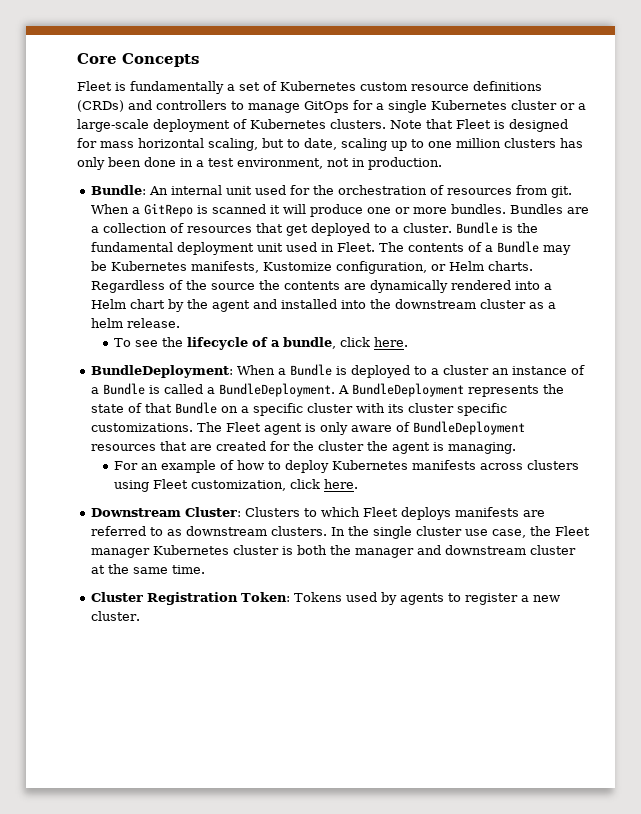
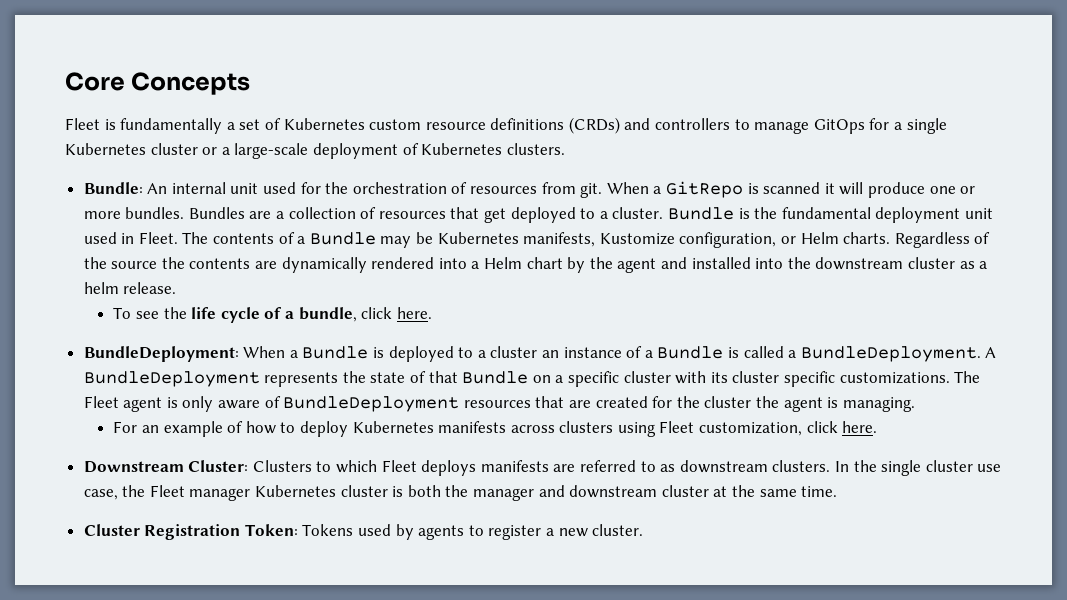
- Note that Fleet is designed for mass horizontal scaling, but to date, scaling up to one million clusters has only been done in a test environment, not in production.
- To see the lifecycle of a bundle, click here.
+ To see the life cycle of a bundle, click here.

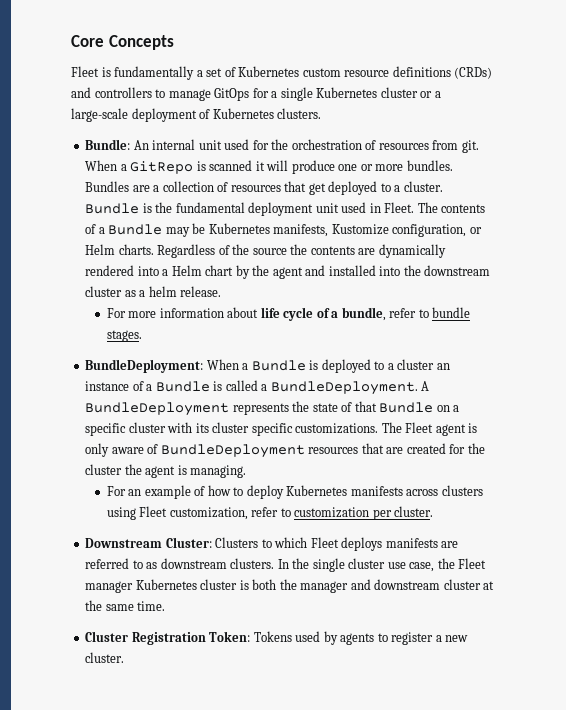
- To see the life cycle of a bundle, click here.
+ For more information about life cycle of a bundle, refer to bundle stages.
- For an example of how to deploy Kubernetes manifests across clusters using Fleet customization, click here.
+ For an example of how to deploy Kubernetes manifests across clusters using Fleet customization, refer to customization per cluster.

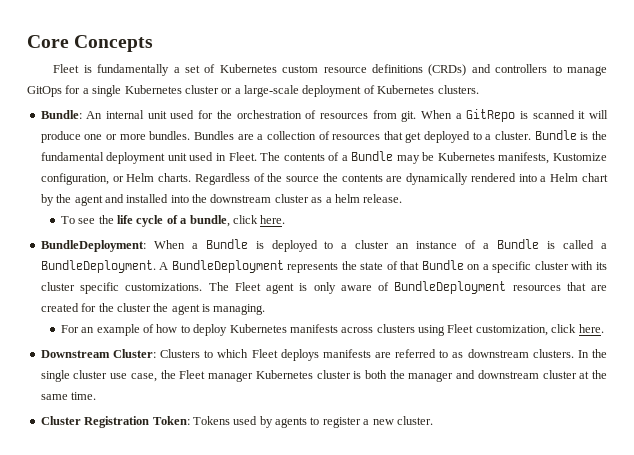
- For more information about life cycle of a bundle, refer to bundle stages.
+ To see the life cycle of a bundle, click here.
- For an example of how to deploy Kubernetes manifests across clusters using Fleet customization, refer to customization per cluster.
+ For an example of how to deploy Kubernetes manifests across clusters using Fleet customization, click here.

